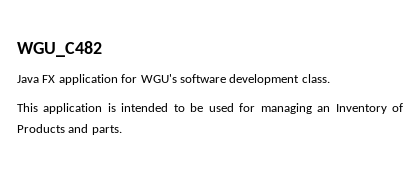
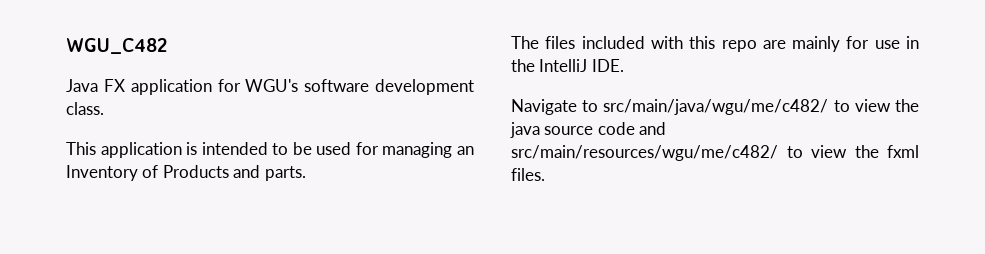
+ The files included with this repo are mainly for use in the IntelliJ IDE.
+ Navigate to src/main/java/wgu/me/c482/ to view the java source code and src/main/resources/wgu/me/c482/ to view the fxml files.

